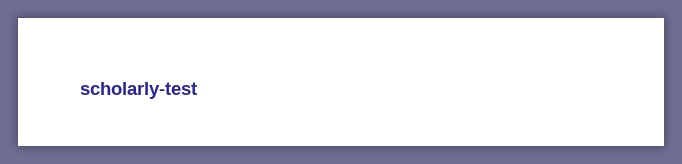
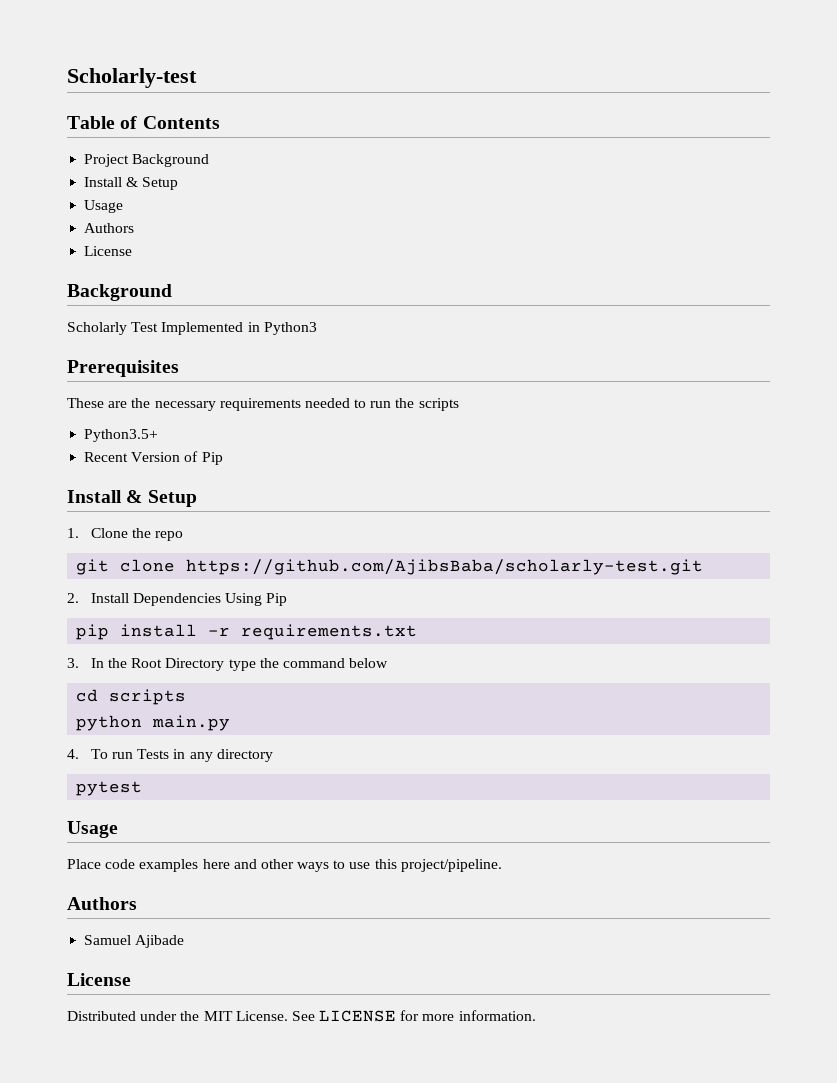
- scholarly-test
+ Scholarly-test
+ Table of Contents
+ Project Background
+ Install & Setup
+ Usage
+ Authors
+ License
+ Background
+ Scholarly Test Implemented in Python3
+ Prerequisites
+ These are the necessary requirements needed to run the scripts
+ Python3.5+
+ Recent Version of Pip
+ Install & Setup
+ 1. Clone the repo
+ git clone https://github.com/AjibsBaba/scholarly-test.git
+ 2. Install Dependencies Using Pip
+ pip install -r requirements.txt
+ 3. In the Root Directory type the command below
+ cd scripts
+ python main.py
+ 4. To run Tests in any directory
+ pytest
+ Usage
+ Place code examples here and other ways to use this project/pipeline.
+ Authors
+ Samuel Ajibade
+ License
+ Distributed under the MIT License. See LICENSE for more information.

